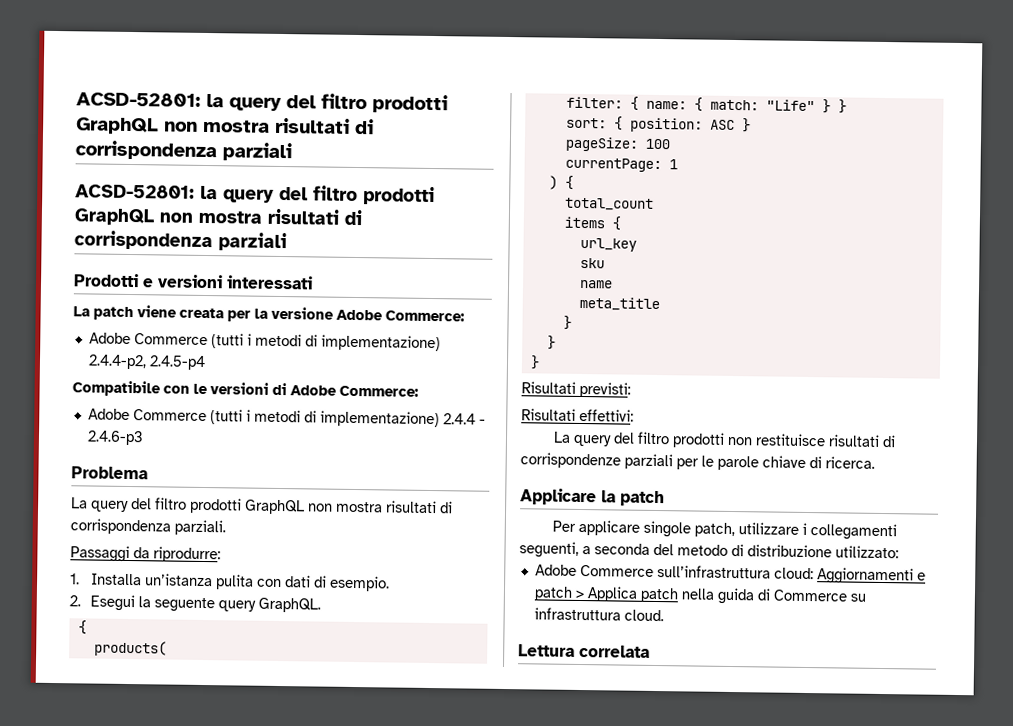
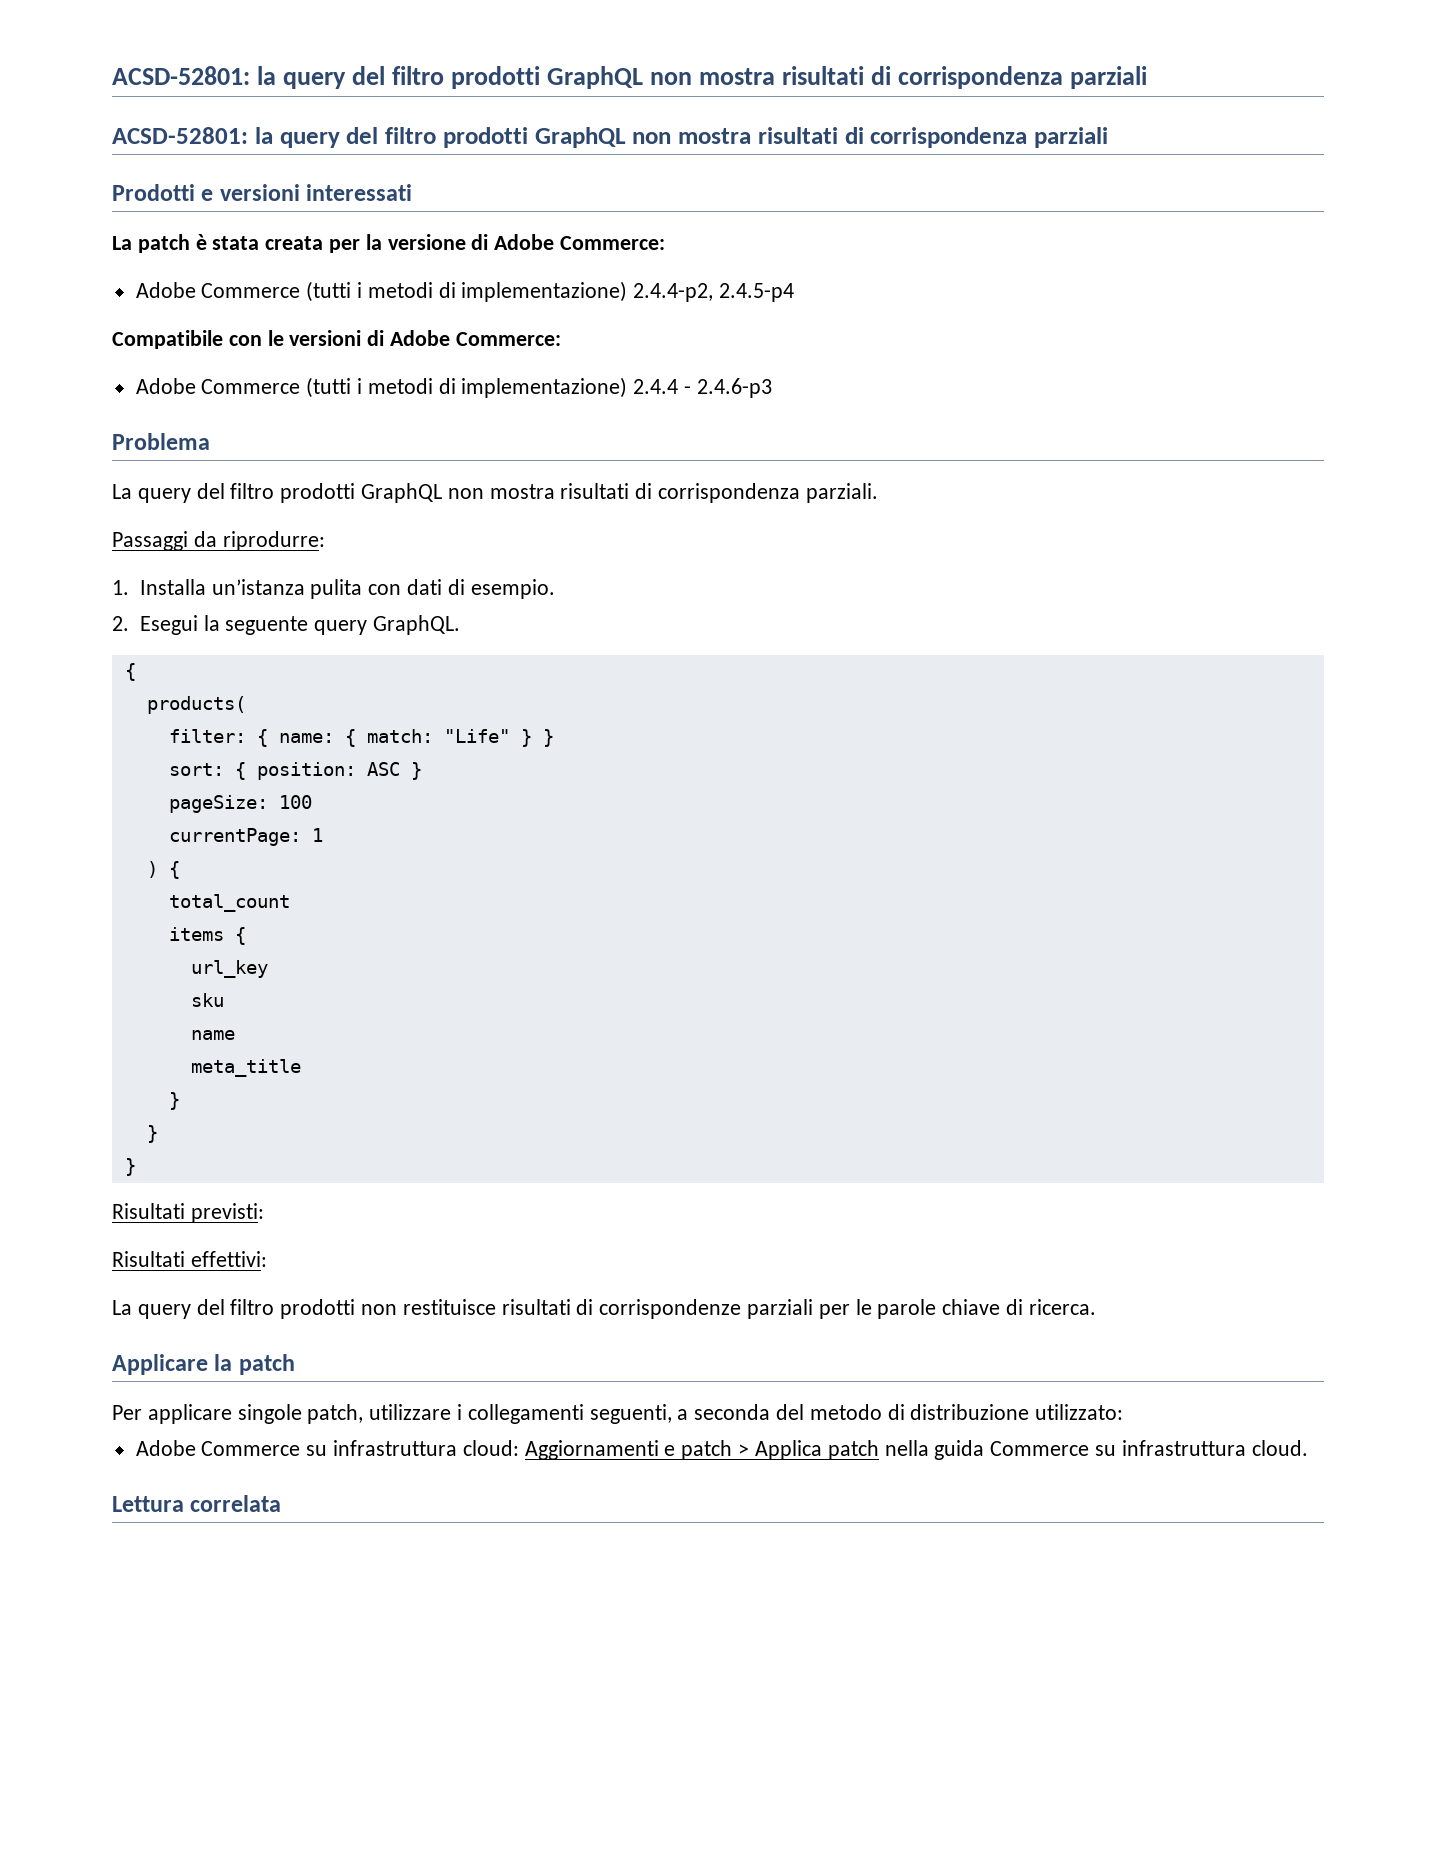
- La patch viene creata per la versione Adobe Commerce:
+ La patch è stata creata per la versione di Adobe Commerce:
- Adobe Commerce sull’infrastruttura cloud: Aggiornamenti e patch > Applica patch nella guida di Commerce su infrastruttura cloud.
+ Adobe Commerce su infrastruttura cloud: Aggiornamenti e patch > Applica patch nella guida Commerce su infrastruttura cloud.

